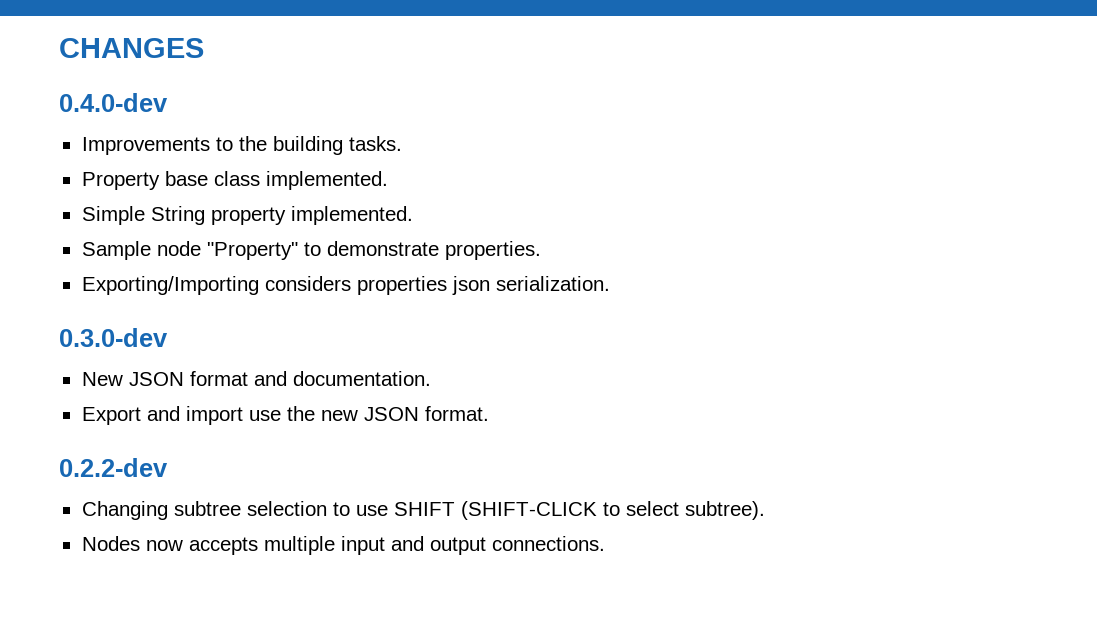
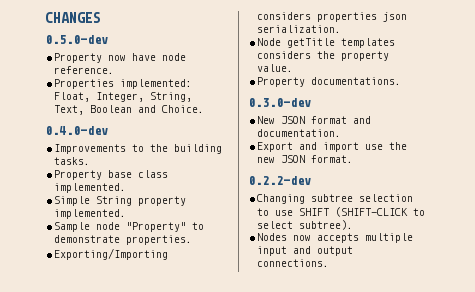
+ 0.5.0-dev
+ Property now have node reference.
+ Properties implemented: Float, Integer, String, Text, Boolean and Choice.
+ Node getTitle templates considers the property value.
+ Property documentations.

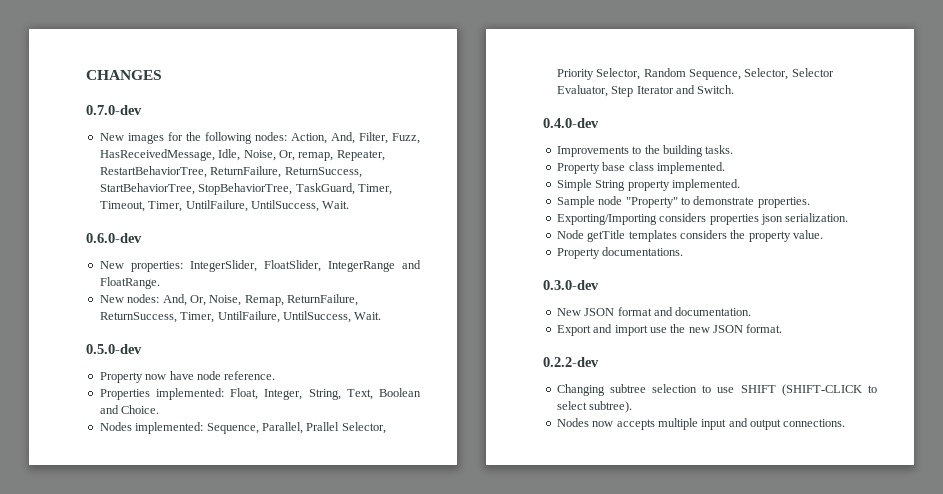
+ 0.7.0-dev
+ New images for the following nodes: Action, And, Filter, Fuzz, HasReceivedMessage, Idle, Noise, Or, remap, Repeater, RestartBehaviorTree, ReturnFailure, ReturnSuccess, StartBehaviorTree, StopBehaviorTree, TaskGuard, Timer, Timeout, Timer, UntilFailure, UntilSuccess, Wait.
+ 0.6.0-dev
+ New properties: IntegerSlider, FloatSlider, IntegerRange and FloatRange.
+ New nodes: And, Or, Noise, Remap, ReturnFailure, ReturnSuccess, Timer, UntilFailure, UntilSuccess, Wait.
+ Nodes implemented: Sequence, Parallel, Prallel Selector, Priority Selector, Random Sequence, Selector, Selector Evaluator, Step Iterator and Switch.

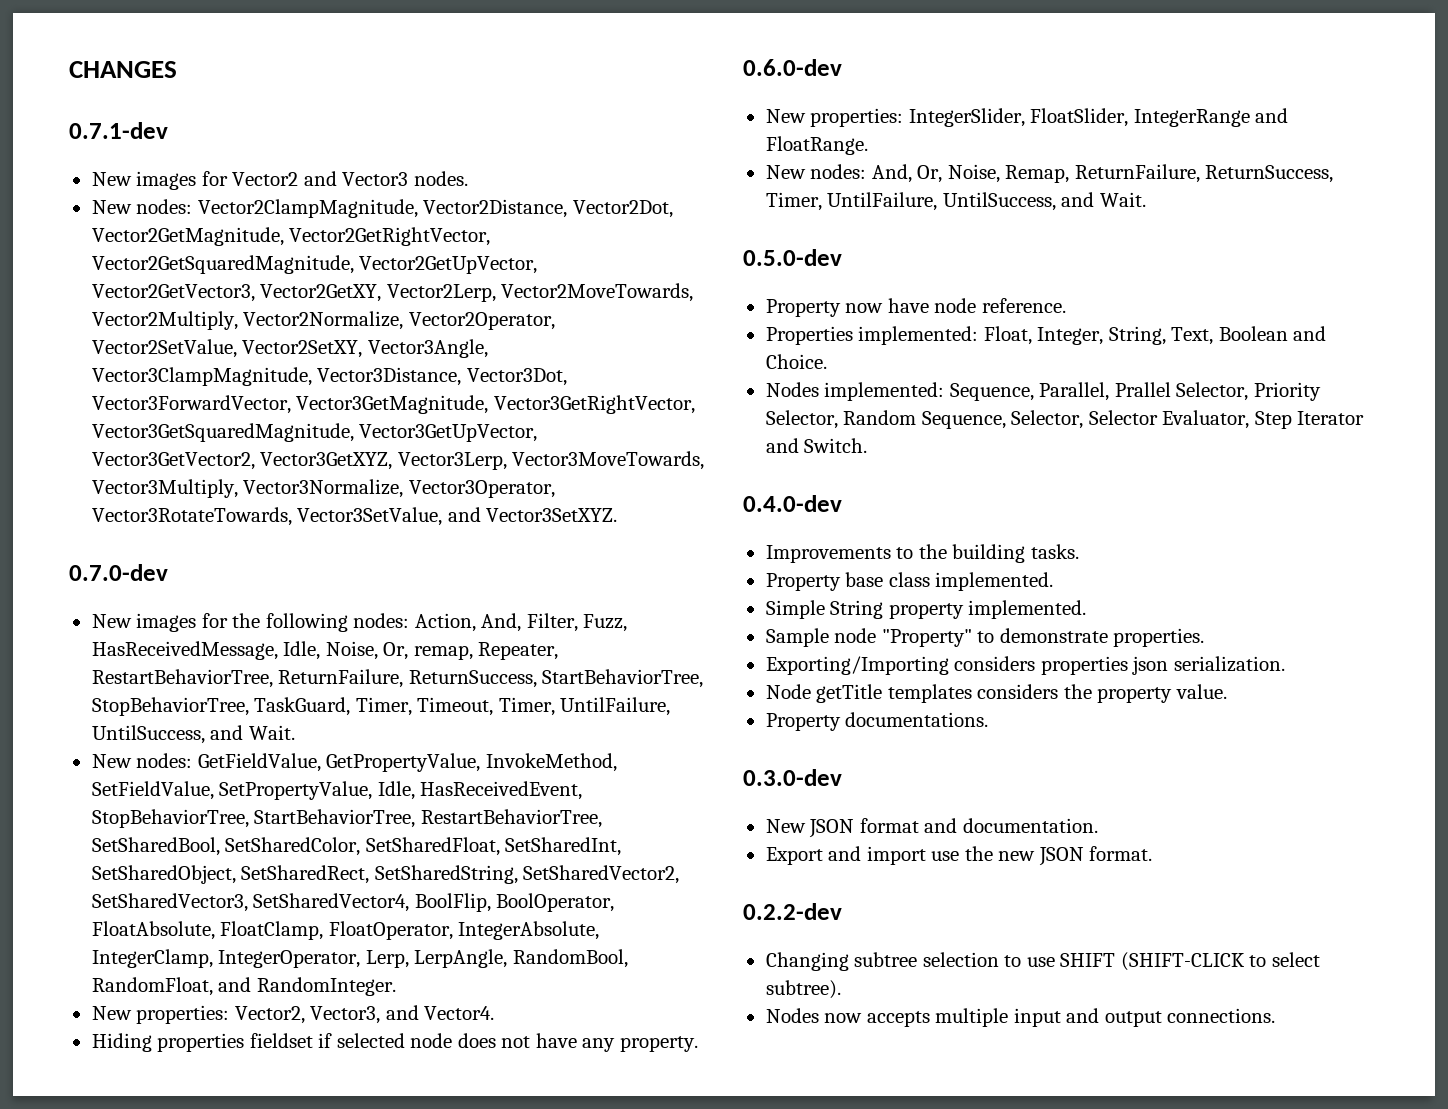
+ 0.7.1-dev
+ New images for Vector2 and Vector3 nodes.
+ New nodes: Vector2ClampMagnitude, Vector2Distance, Vector2Dot, Vector2GetMagnitude, Vector2GetRightVector, Vector2GetSquaredMagnitude, Vector2GetUpVector, Vector2GetVector3, Vector2GetXY, Vector2Lerp, Vector2MoveTowards, Vector2Multiply, Vector2Normalize, Vector2Operator, Vector2SetValue, Vector2SetXY, Vector3Angle, Vector3ClampMagnitude, Vector3Distance, Vector3Dot, Vector3ForwardVector, Vector3GetMagnitude, Vector3GetRightVector, Vector3GetSquaredMagnitude, Vector3GetUpVector, Vector3GetVector2, Vector3GetXYZ, Vector3Lerp, Vector3MoveTowards, Vector3Multiply, Vector3Normalize, Vector3Operator, Vector3RotateTowards, Vector3SetValue, and Vector3SetXYZ.
- New images for the following nodes: Action, And, Filter, Fuzz, HasReceivedMessage, Idle, Noise, Or, remap, Repeater, RestartBehaviorTree, ReturnFailure, ReturnSuccess, StartBehaviorTree, StopBehaviorTree, TaskGuard, Timer, Timeout, Timer, UntilFailure, UntilSuccess, Wait.
+ New images for the following nodes: Action, And, Filter, Fuzz, HasReceivedMessage, Idle, Noise, Or, remap, Repeater, RestartBehaviorTree, ReturnFailure, ReturnSuccess, StartBehaviorTree, StopBehaviorTree, TaskGuard, Timer, Timeout, Timer, UntilFailure, UntilSuccess, and Wait.
+ New nodes: GetFieldValue, GetPropertyValue, InvokeMethod, SetFieldValue, SetPropertyValue, Idle, HasReceivedEvent, StopBehaviorTree, StartBehaviorTree, RestartBehaviorTree, SetSharedBool, SetSharedColor, SetSharedFloat, SetSharedInt, SetSharedObject, SetSharedRect, SetSharedString, SetSharedVector2, SetSharedVector3, SetSharedVector4, BoolFlip, BoolOperator, FloatAbsolute, FloatClamp, FloatOperator, IntegerAbsolute, IntegerClamp, IntegerOperator, Lerp, LerpAngle, RandomBool, RandomFloat, and RandomInteger.
+ New properties: Vector2, Vector3, and Vector4.
+ Hiding properties fieldset if selected node does not have any property.
- New nodes: And, Or, Noise, Remap, ReturnFailure, ReturnSuccess, Timer, UntilFailure, UntilSuccess, Wait.
+ New nodes: And, Or, Noise, Remap, ReturnFailure, ReturnSuccess, Timer, UntilFailure, UntilSuccess, and Wait.

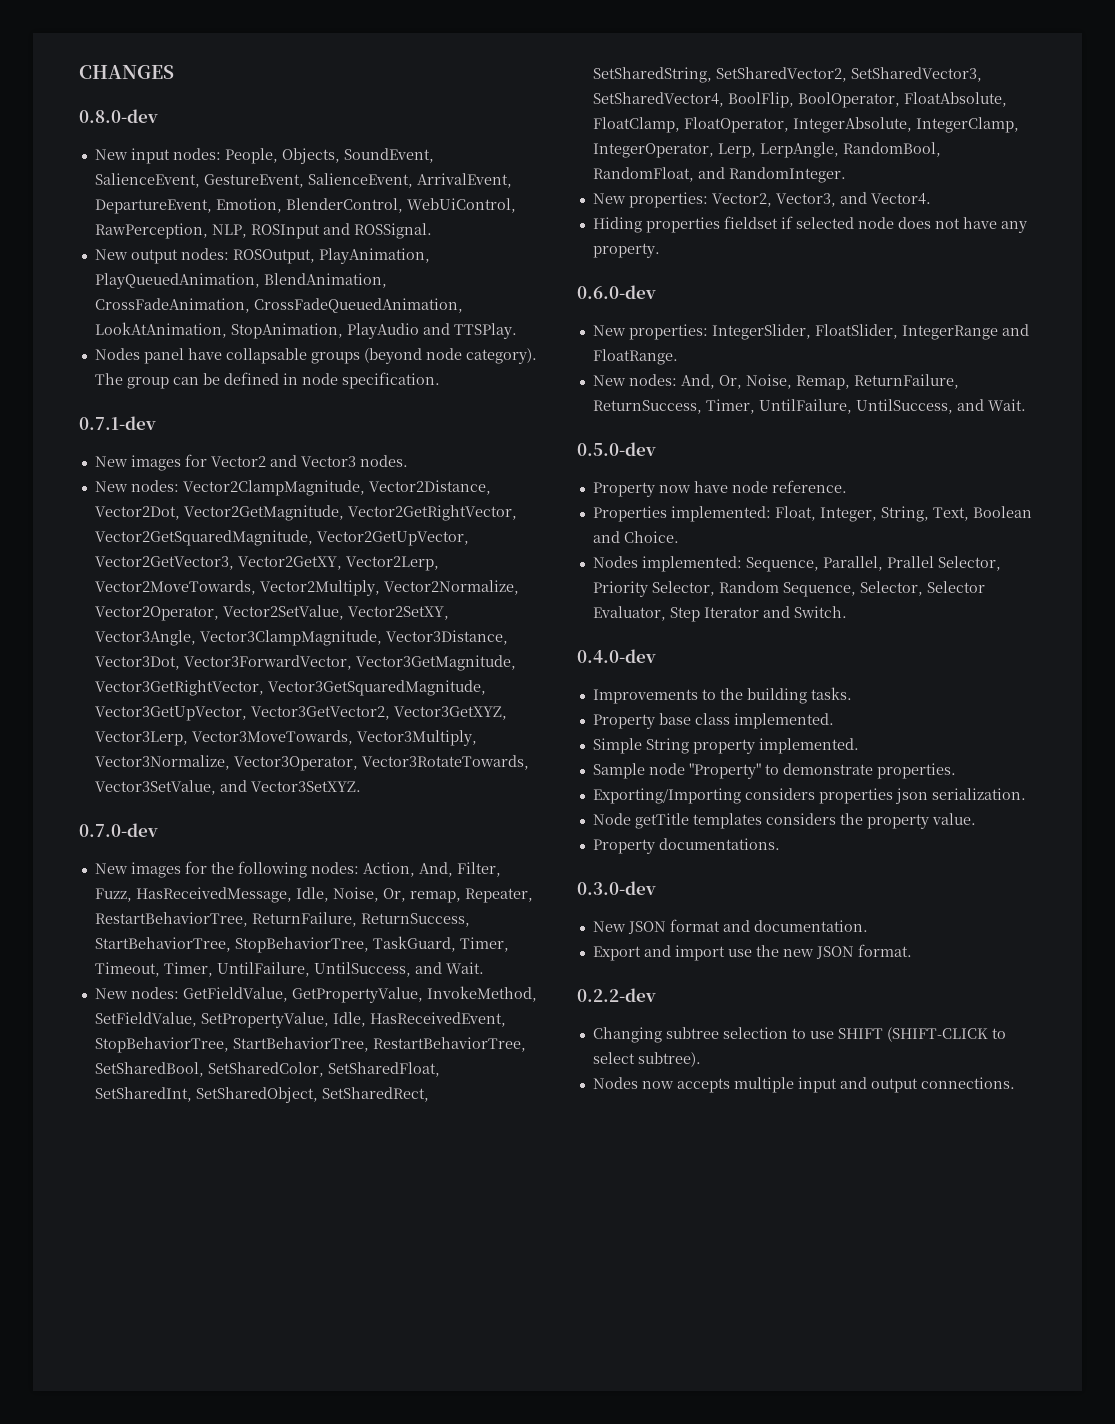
+ 0.8.0-dev
+ New input nodes: People, Objects, SoundEvent, SalienceEvent, GestureEvent, SalienceEvent, ArrivalEvent, DepartureEvent, Emotion, BlenderControl, WebUiControl, RawPerception, NLP, ROSInput and ROSSignal.
+ New output nodes: ROSOutput, PlayAnimation, PlayQueuedAnimation, BlendAnimation, CrossFadeAnimation, CrossFadeQueuedAnimation, LookAtAnimation, StopAnimation, PlayAudio and TTSPlay.
+ Nodes panel have collapsable groups (beyond node category). The group can be defined in node specification.

